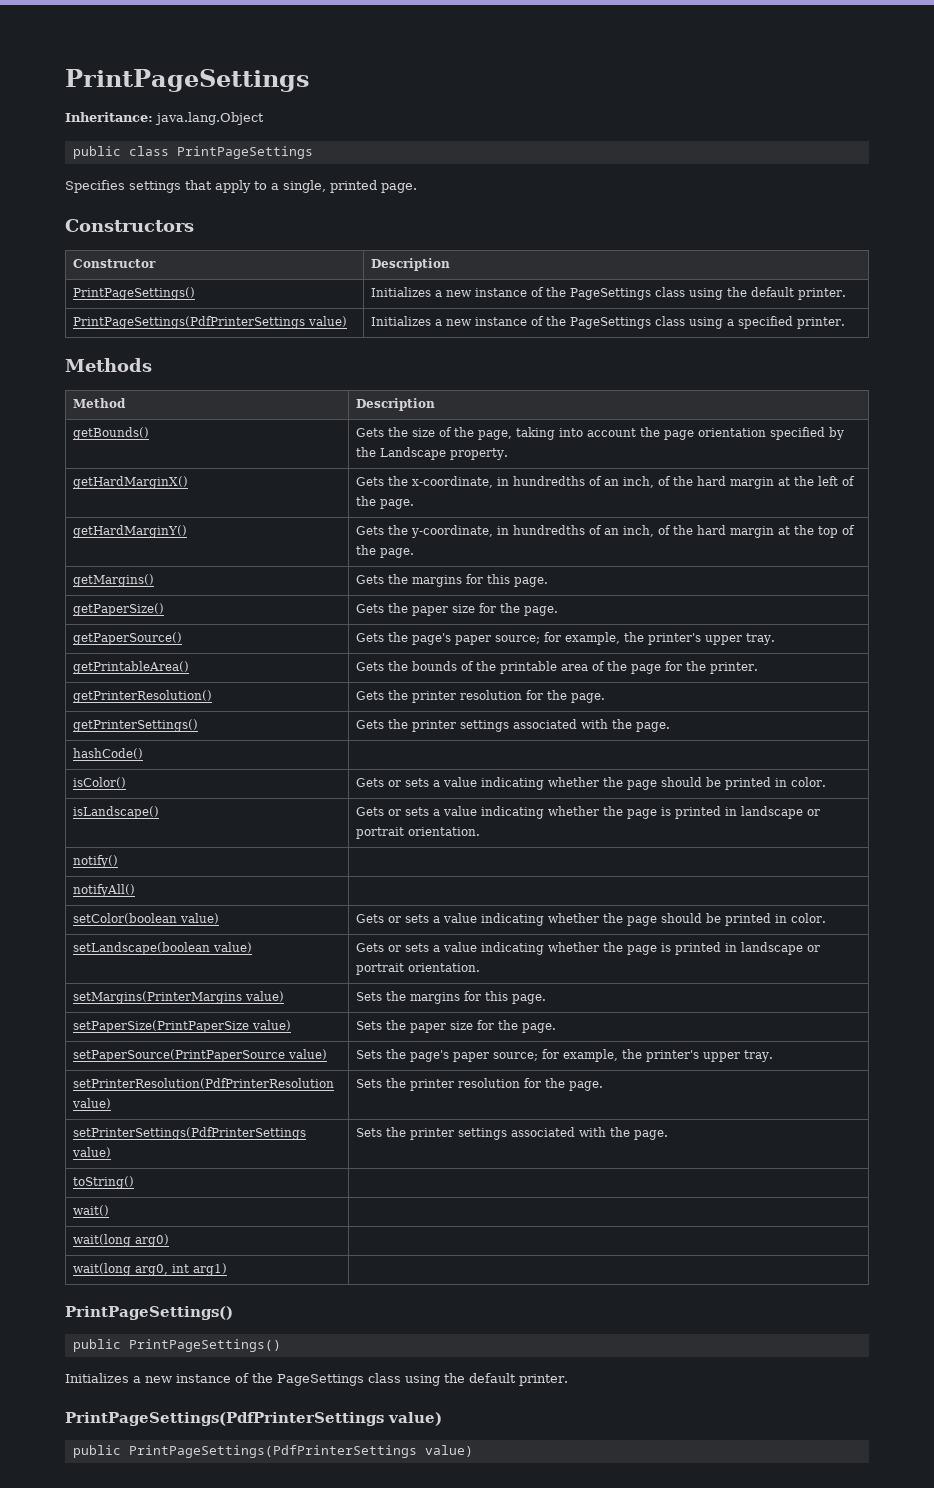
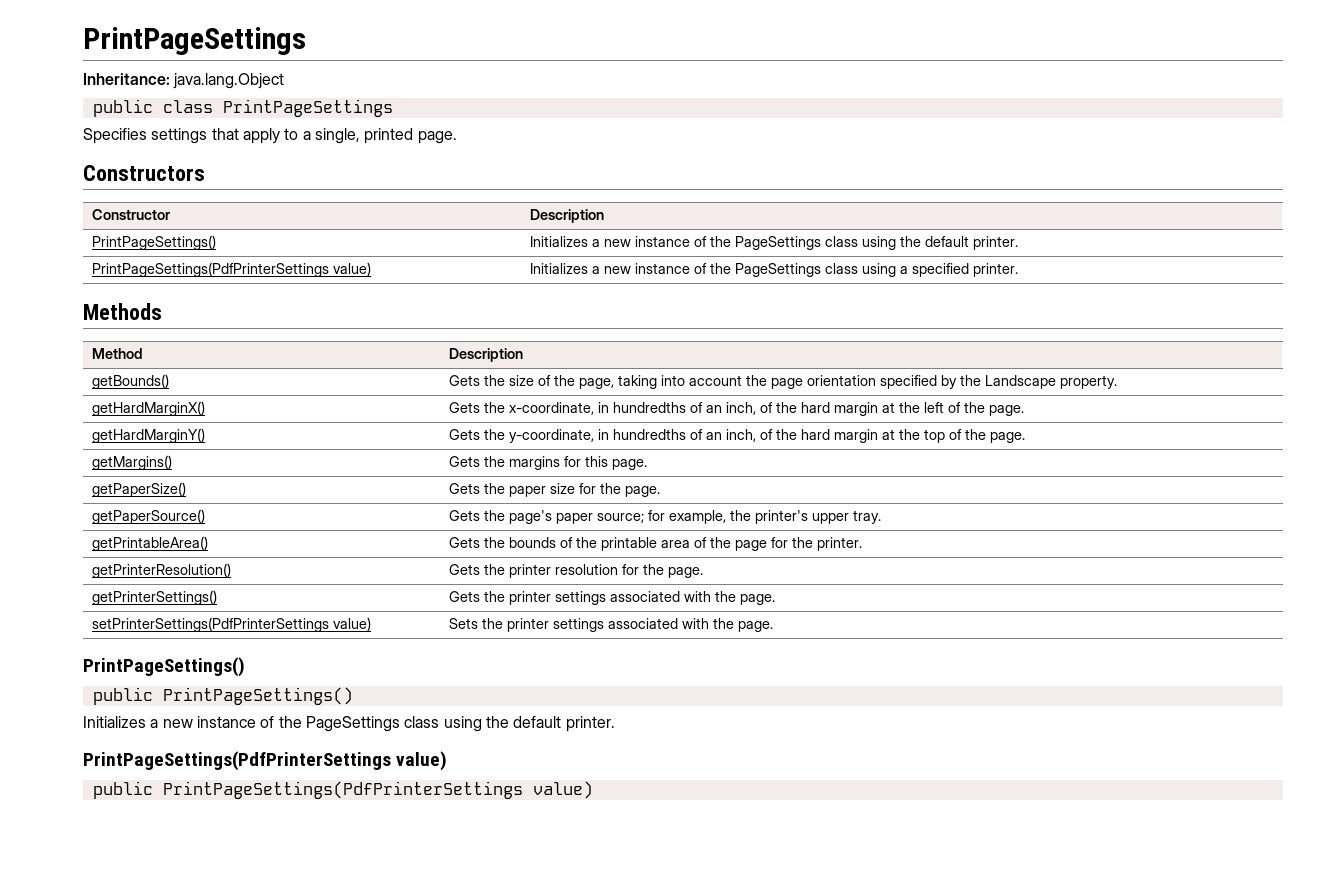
- hashCode() |
- isColor() | Gets or sets a value indicating whether the page should be printed in color.
- isLandscape() | Gets or sets a value indicating whether the page is printed in landscape or portrait orientation.
- notify() |
- notifyAll() |
- setColor(boolean value) | Gets or sets a value indicating whether the page should be printed in color.
- setLandscape(boolean value) | Gets or sets a value indicating whether the page is printed in landscape or portrait orientation.
- setMargins(PrinterMargins value) | Sets the margins for this page.
- setPaperSize(PrintPaperSize value) | Sets the paper size for the page.
- setPaperSource(PrintPaperSource value) | Sets the page's paper source; for example, the printer's upper tray.
- setPrinterResolution(PdfPrinterResolution value) | Sets the printer resolution for the page.
- toString() |
- wait() |
- wait(long arg0) |
- wait(long arg0, int arg1) |

